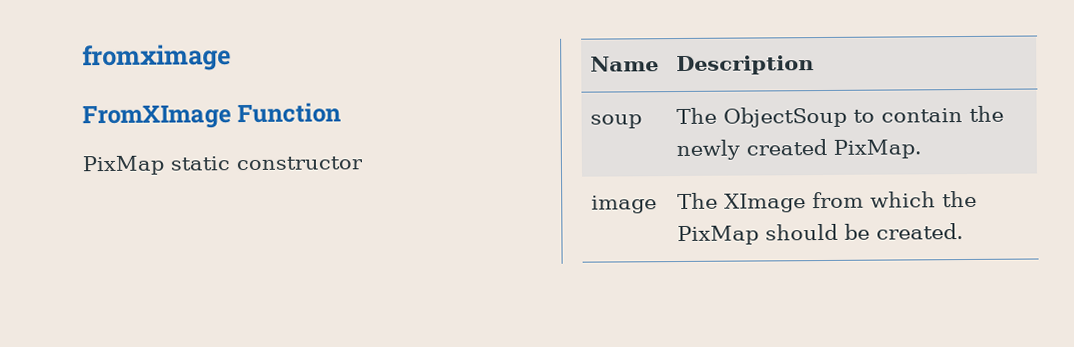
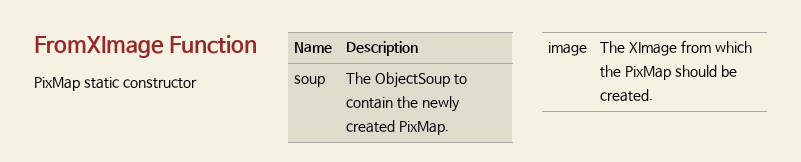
- fromximage

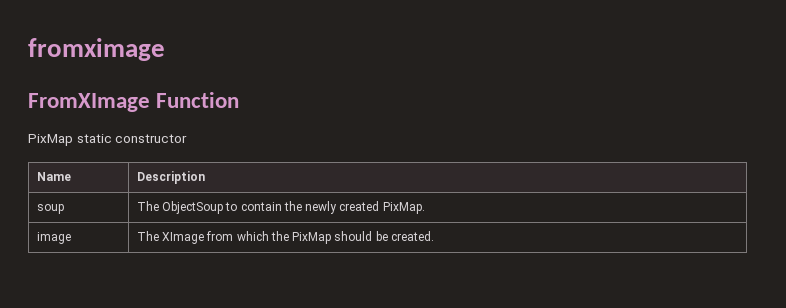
+ fromximage

